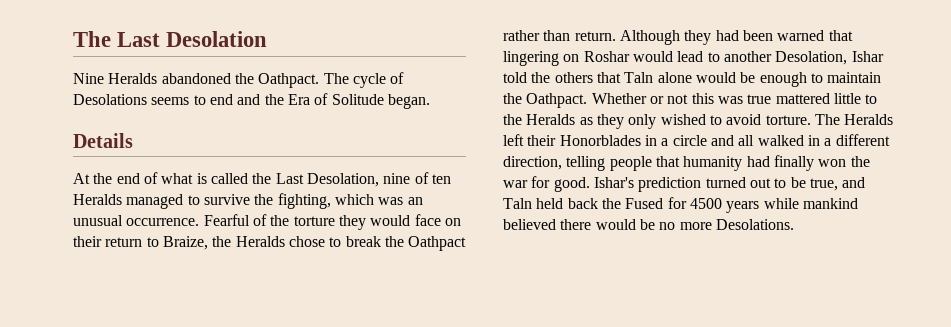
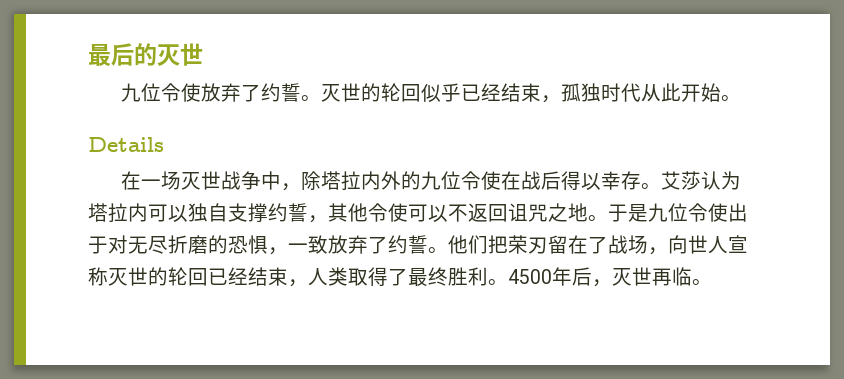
- The Last Desolation
- Nine Heralds abandoned the Oathpact. The cycle of Desolations seems to end and the Era of Solitude began.
+ 最后的灭世
+ 九位令使放弃了约誓。灭世的轮回似乎已经结束，孤独时代从此开始。
  Details
- At the end of what is called the Last Desolation, nine of ten Heralds managed to survive the fighting, which was an unusual occurrence. Fearful of the torture they would face on their return to Braize, the Heralds chose to break the Oathpact rather than return. Although they had been warned that lingering on Roshar would lead to another Desolation, Ishar told the others that Taln alone would be enough to maintain the Oathpact. Whether or not this was true mattered little to the Heralds as they only wished to avoid torture. The Heralds left their Honorblades in a circle and all walked in a different direction, telling people that humanity had finally won the war for good. Ishar's prediction turned out to be true, and Taln held back the Fused for 4500 years while mankind believed there would be no more Desolations.
+ 在一场灭世战争中，除塔拉内外的九位令使在战后得以幸存。艾莎认为塔拉内可以独自支撑约誓，其他令使可以不返回诅咒之地。于是九位令使出于对无尽折磨的恐惧，一致放弃了约誓。他们把荣刃留在了战场，向世人宣称灭世的轮回已经结束，人类取得了最终胜利。4500年后，灭世再临。

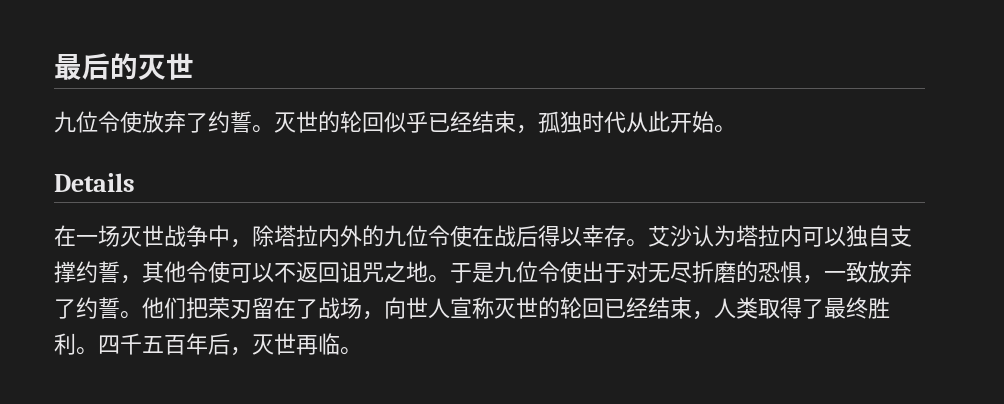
- 艾莎认为塔拉内可以独自支撑约誓，其他令使可以不返回诅咒之地。
+ 艾沙认为塔拉内可以独自支撑约誓，其他令使可以不返回诅咒之地。
- 4500年后，灭世再临。
+ 四千五百年后，灭世再临。

